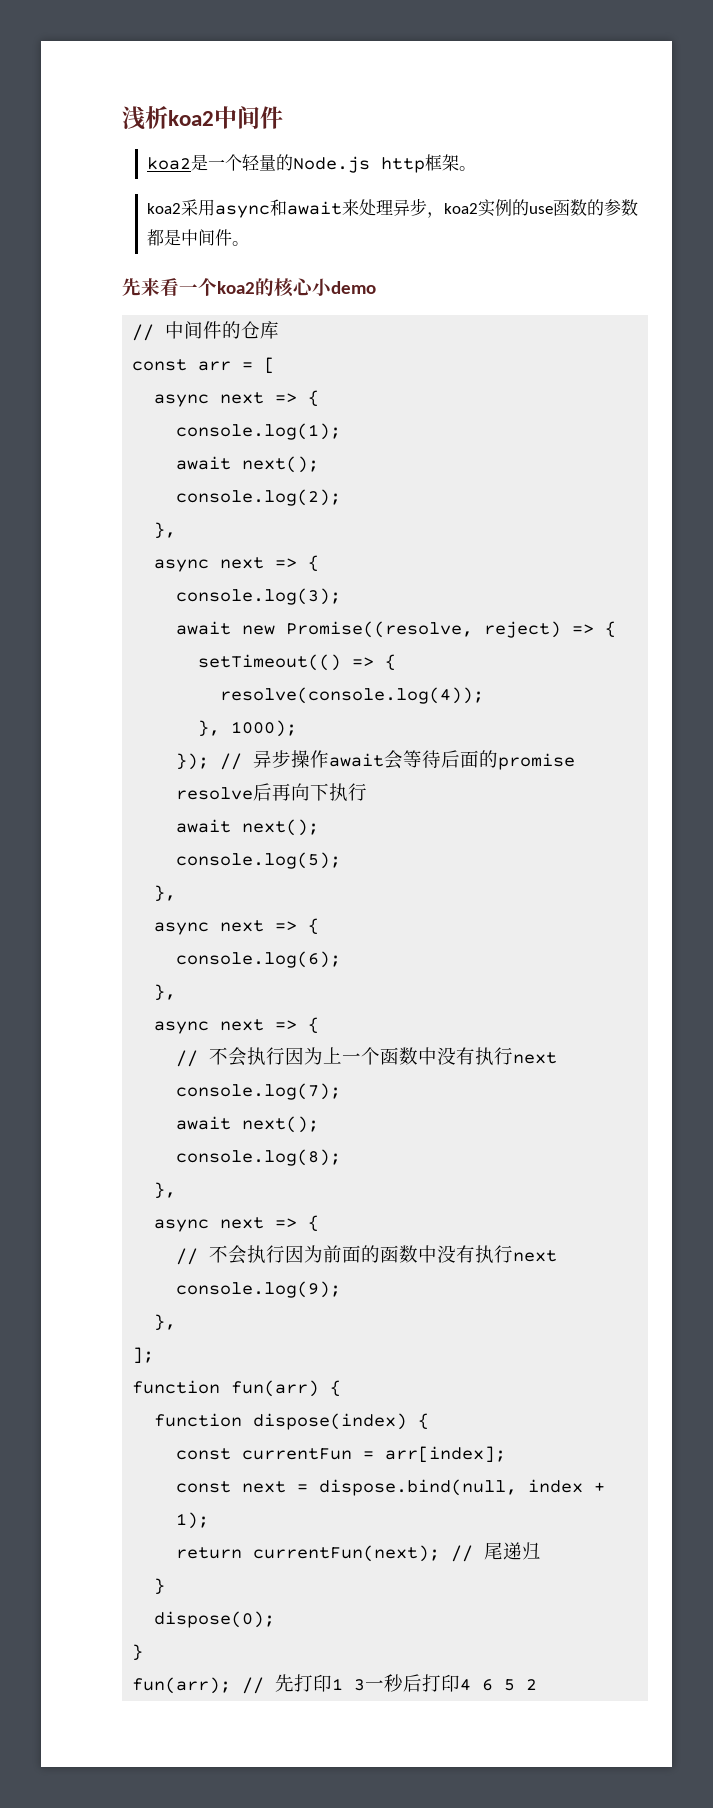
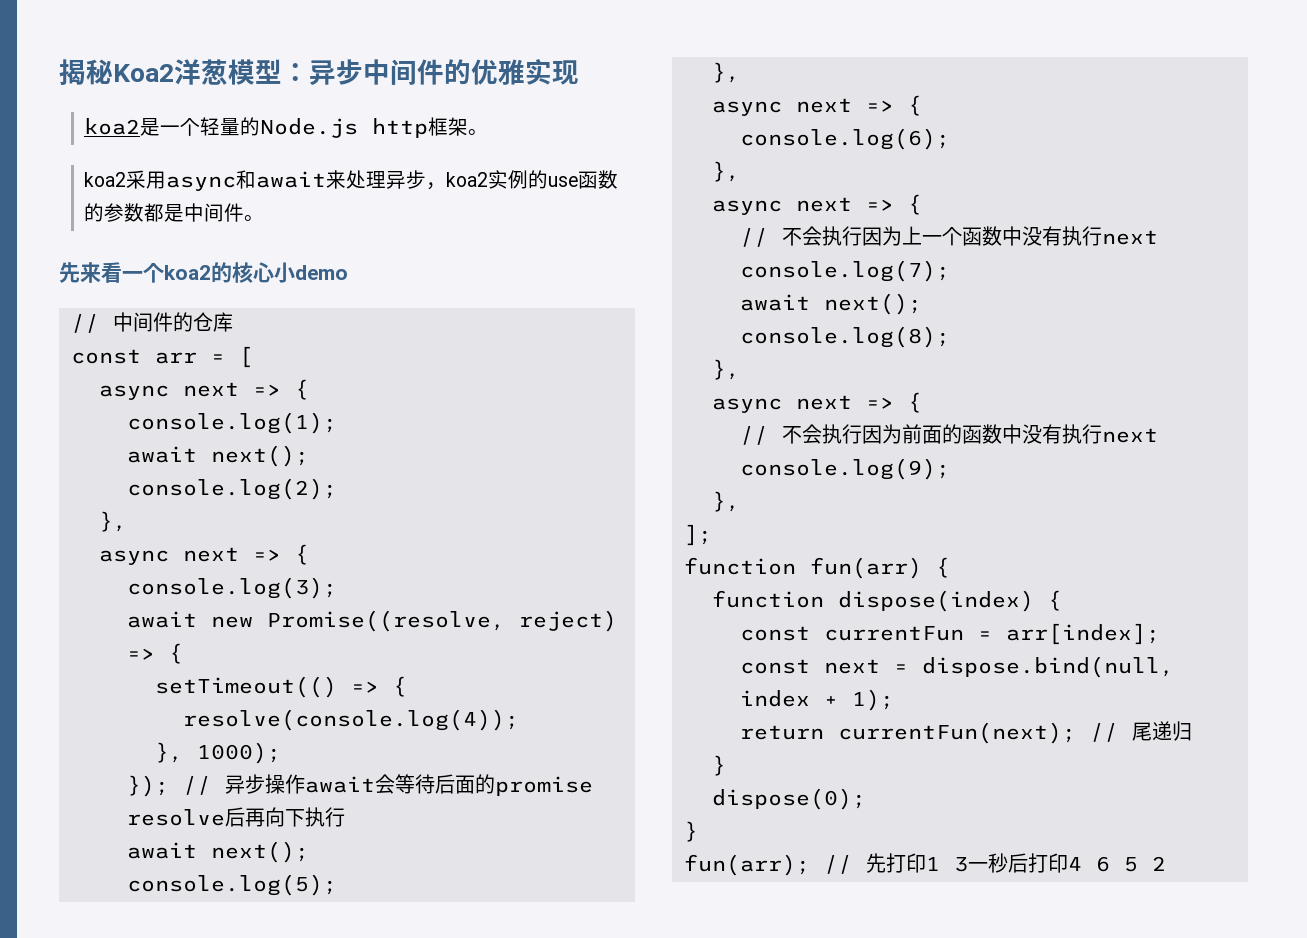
- 浅析koa2中间件
+ 揭秘Koa2洋葱模型：异步中间件的优雅实现

